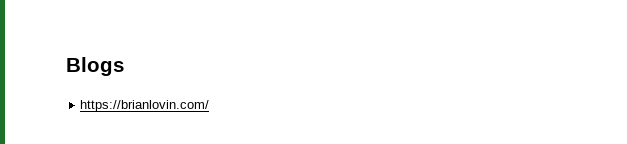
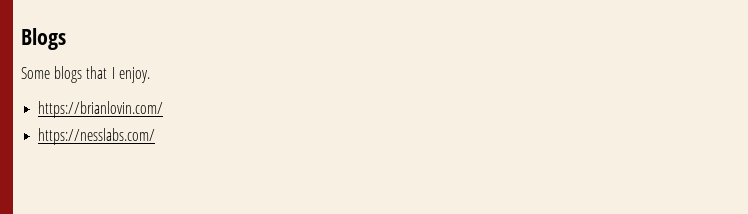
+ Some blogs that I enjoy.
+ https://nesslabs.com/

